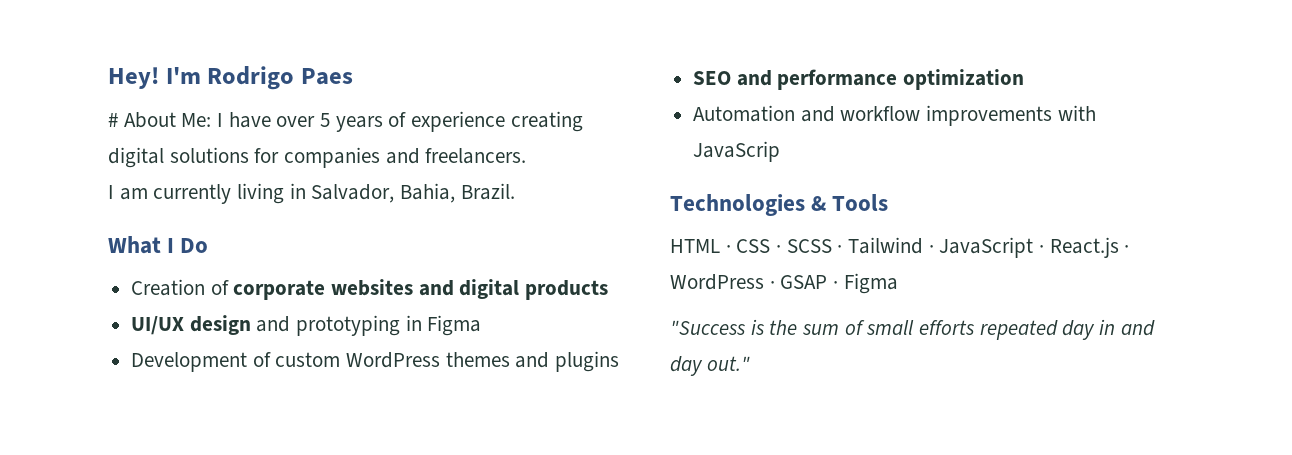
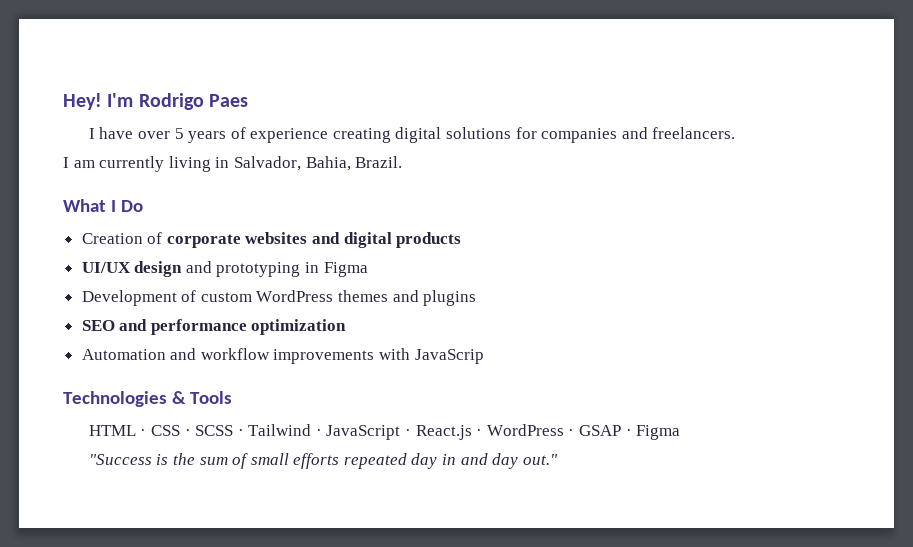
- # About Me: I have over 5 years of experience creating digital solutions for companies and freelancers.
+ I have over 5 years of experience creating digital solutions for companies and freelancers.

